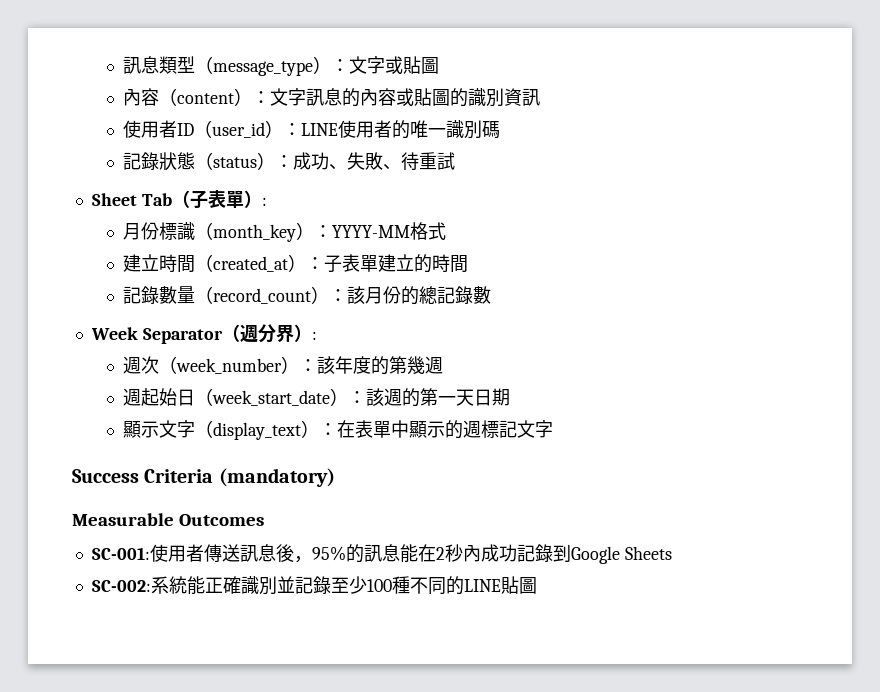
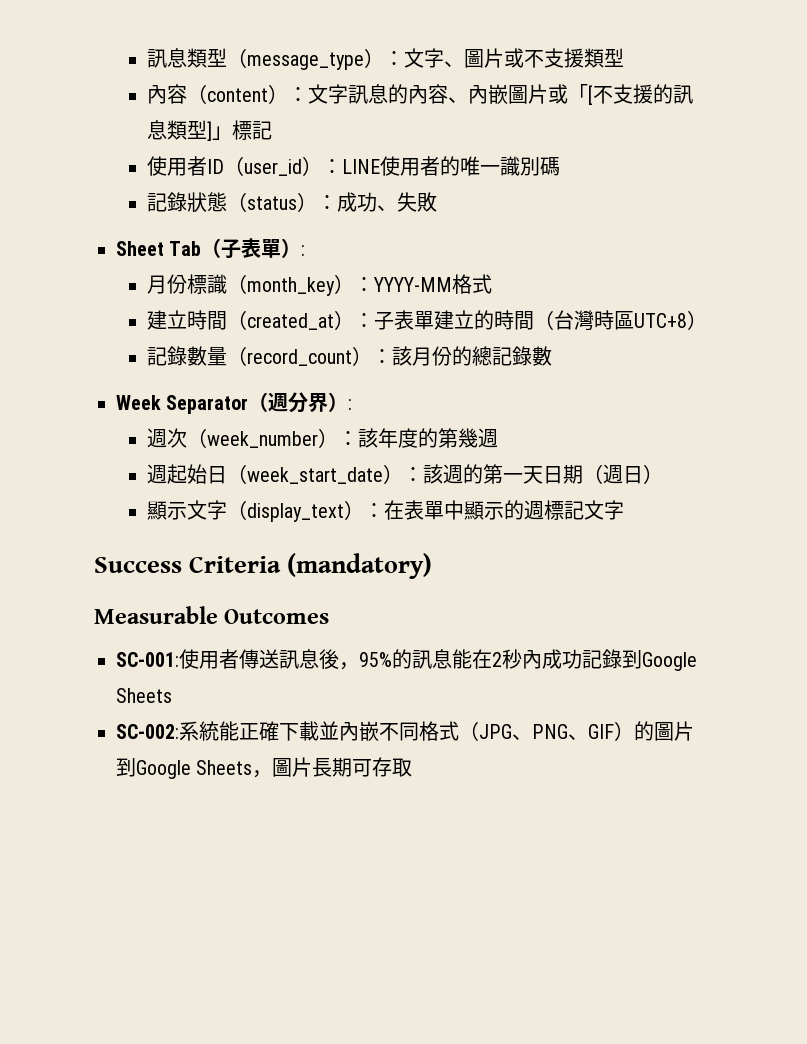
- 訊息類型（message_type）：文字或貼圖
+ 訊息類型（message_type）：文字、圖片或不支援類型
- 內容（content）：文字訊息的內容或貼圖的識別資訊
+ 內容（content）：文字訊息的內容、內嵌圖片或「[不支援的訊息類型]」標記
- 記錄狀態（status）：成功、失敗、待重試
+ 記錄狀態（status）：成功、失敗
- 建立時間（created_at）：子表單建立的時間
+ 建立時間（created_at）：子表單建立的時間（台灣時區UTC+8）
- 週起始日（week_start_date）：該週的第一天日期
+ 週起始日（week_start_date）：該週的第一天日期（週日）
- SC-002:系統能正確識別並記錄至少100種不同的LINE貼圖
+ SC-002:系統能正確下載並內嵌不同格式（JPG、PNG、GIF）的圖片到Google Sheets，圖片長期可存取

